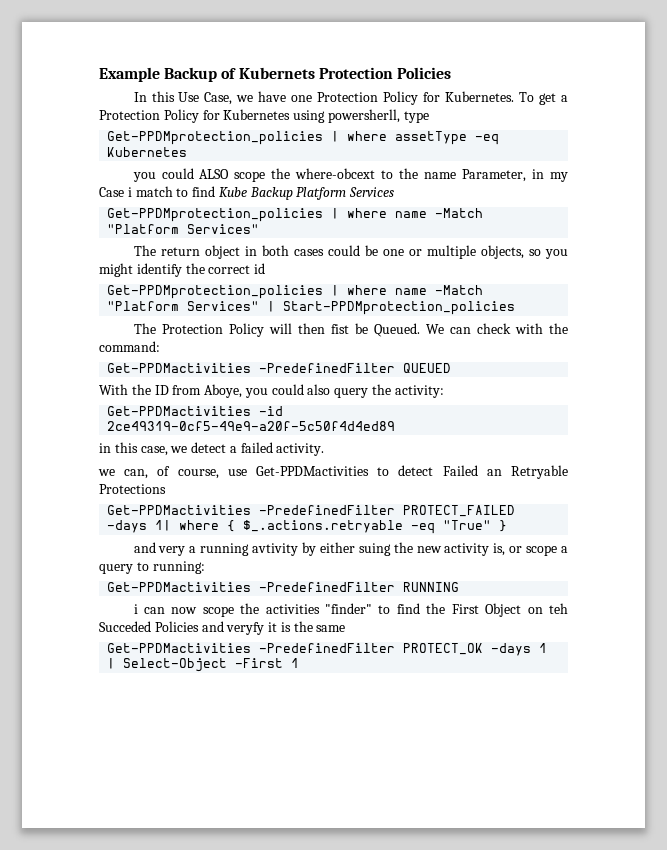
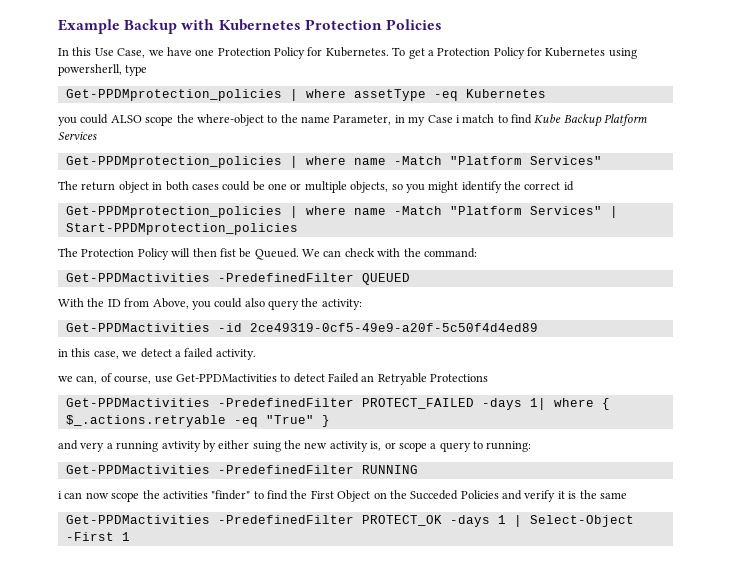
- Example Backup of Kubernets Protection Policies
+ Example Backup with Kubernetes Protection Policies
- you could ALSO scope the where-obcext to the name Parameter, in my Case i match to find Kube Backup Platform Services
+ you could ALSO scope the where-object to the name Parameter, in my Case i match to find Kube Backup Platform Services
- With the ID from Aboye, you could also query the activity:
+ With the ID from Above, you could also query the activity:
- i can now scope the activities "finder" to find the First Object on teh Succeded Policies and veryfy it is the same
+ i can now scope the activities "finder" to find the First Object on the Succeded Policies and verify it is the same

